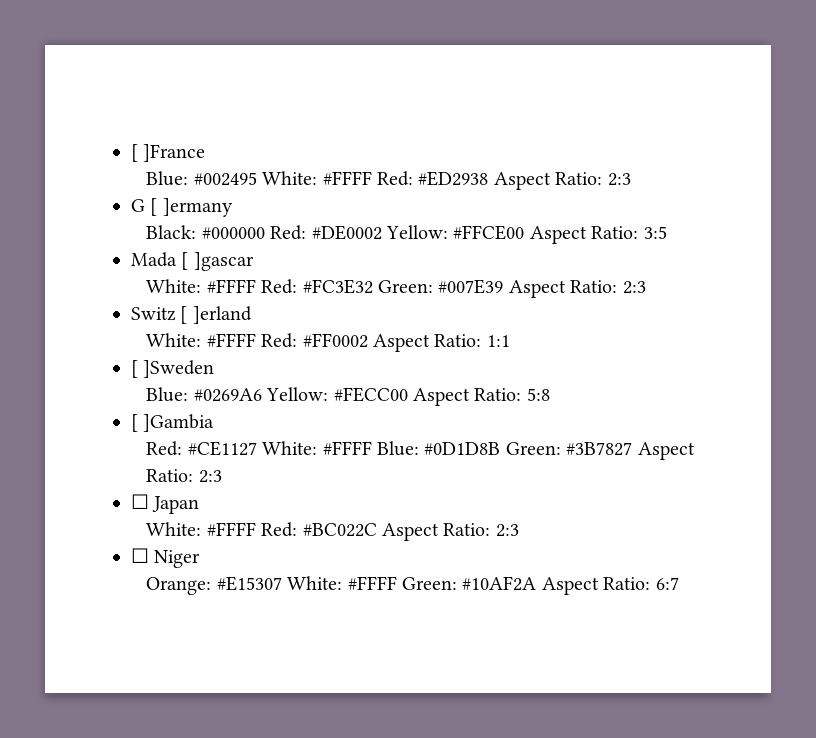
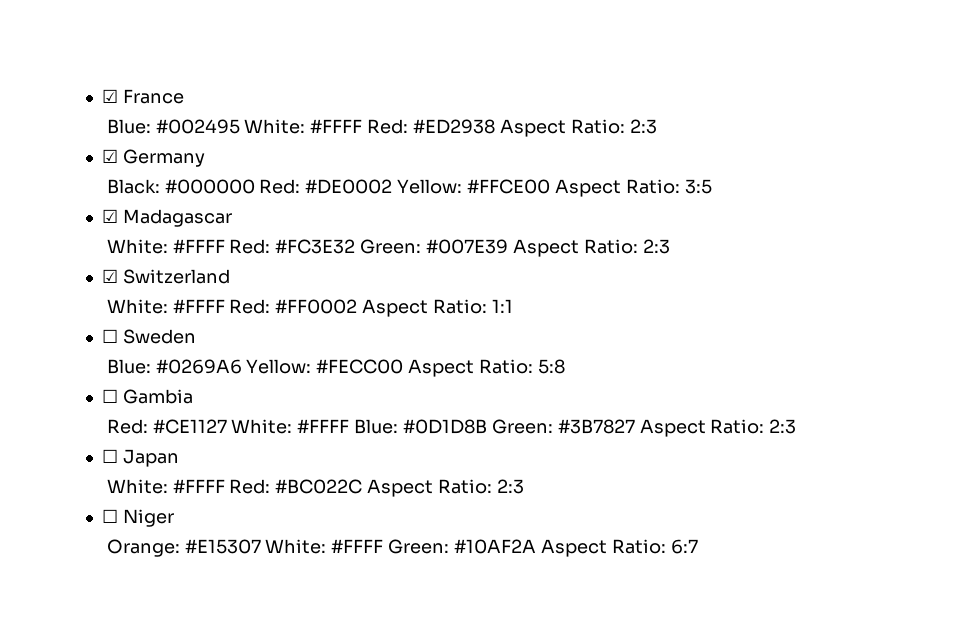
- [ ]France
+ ☑ France
- G [ ]ermany
+ ☑ Germany
- Mada [ ]gascar
+ ☑ Madagascar
- Switz [ ]erland
+ ☑ Switzerland
- [ ]Sweden
+ ☐ Sweden
- [ ]Gambia
+ ☐ Gambia

